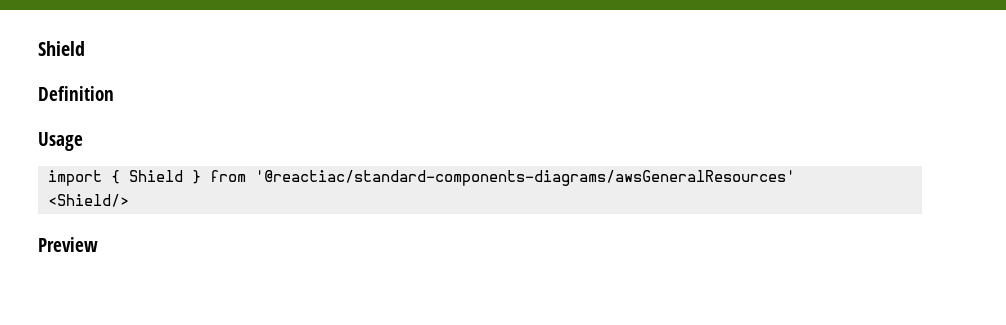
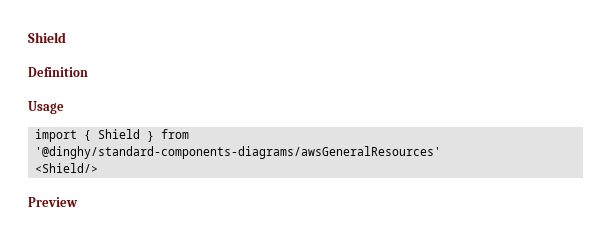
- import { Shield } from '@reactiac/standard-components-diagrams/awsGeneralResources'
+ import { Shield } from '@dinghy/standard-components-diagrams/awsGeneralResources'

